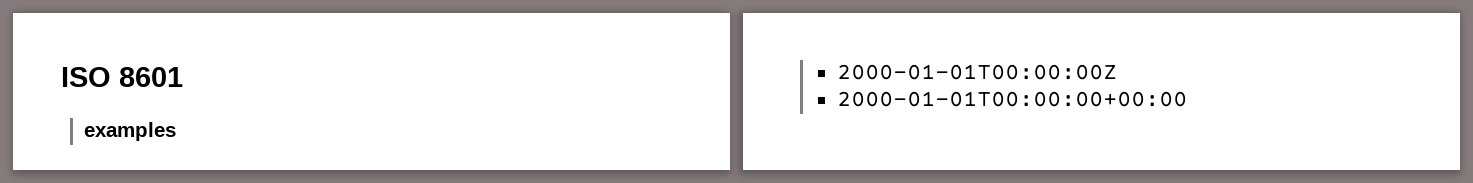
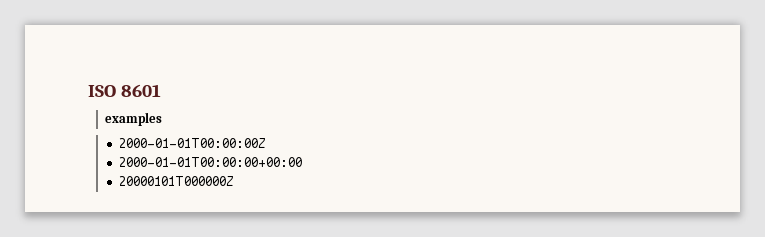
+ 20000101T000000Z

